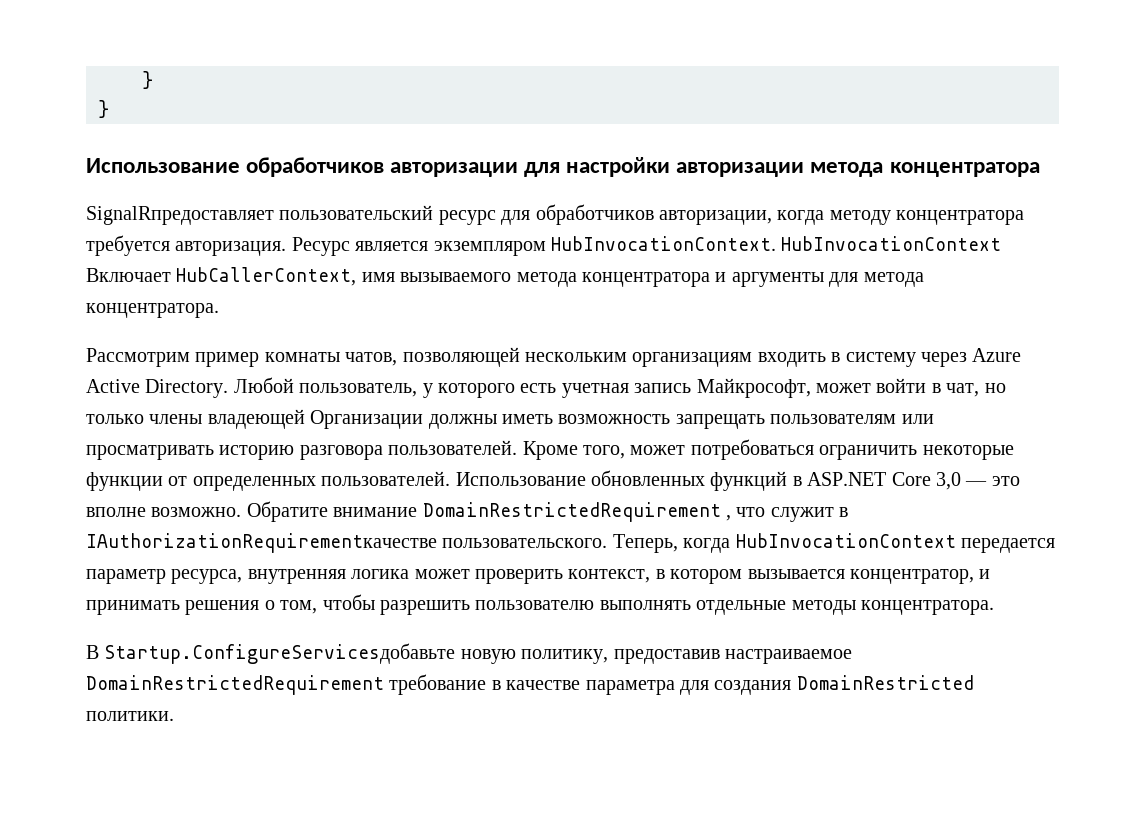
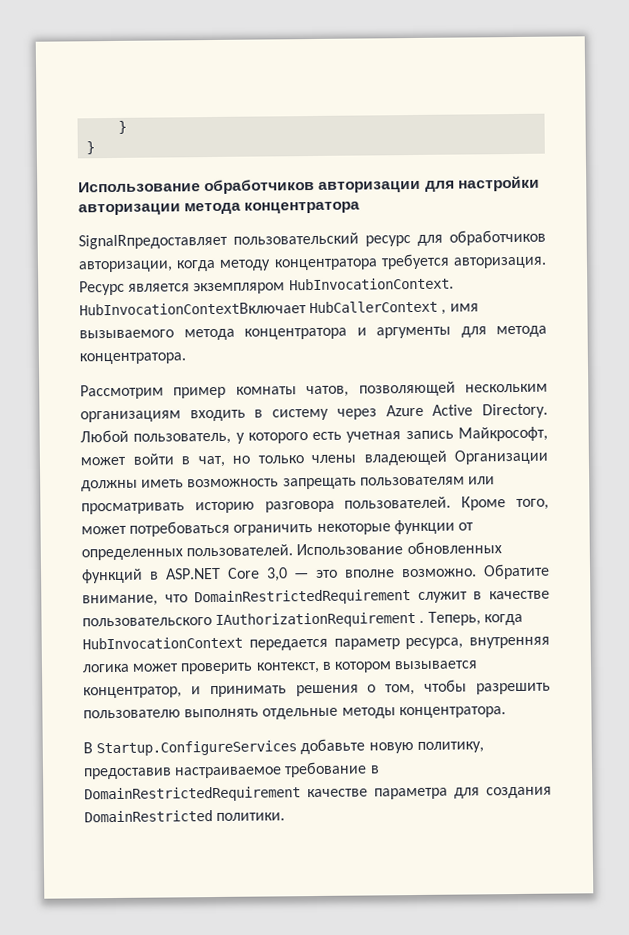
- HubInvocationContext Включает HubCallerContext, имя вызываемого метода концентратора и аргументы для метода концентратора.
+ HubInvocationContextВключает HubCallerContext , имя вызываемого метода концентратора и аргументы для метода концентратора.
- Обратите внимание DomainRestrictedRequirement , что служит в IAuthorizationRequirementкачестве пользовательского.
+ Обратите внимание, что DomainRestrictedRequirement служит в качестве пользовательского IAuthorizationRequirement .
- В Startup.ConfigureServicesдобавьте новую политику, предоставив настраиваемое DomainRestrictedRequirement требование в качестве параметра для создания DomainRestricted политики.
+ В Startup.ConfigureServices добавьте новую политику, предоставив настраиваемое требование в DomainRestrictedRequirement качестве параметра для создания DomainRestricted политики.

